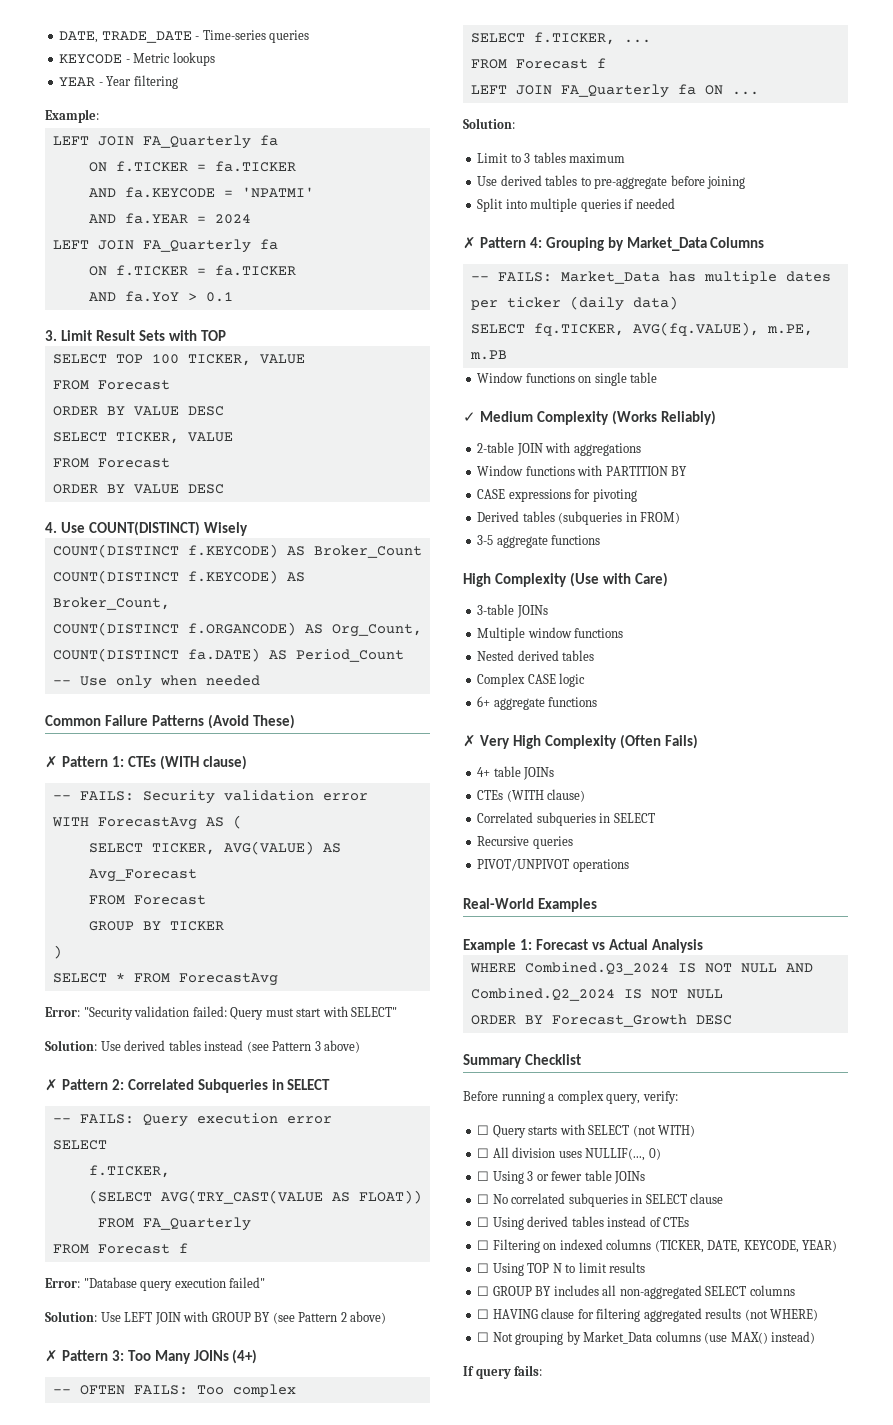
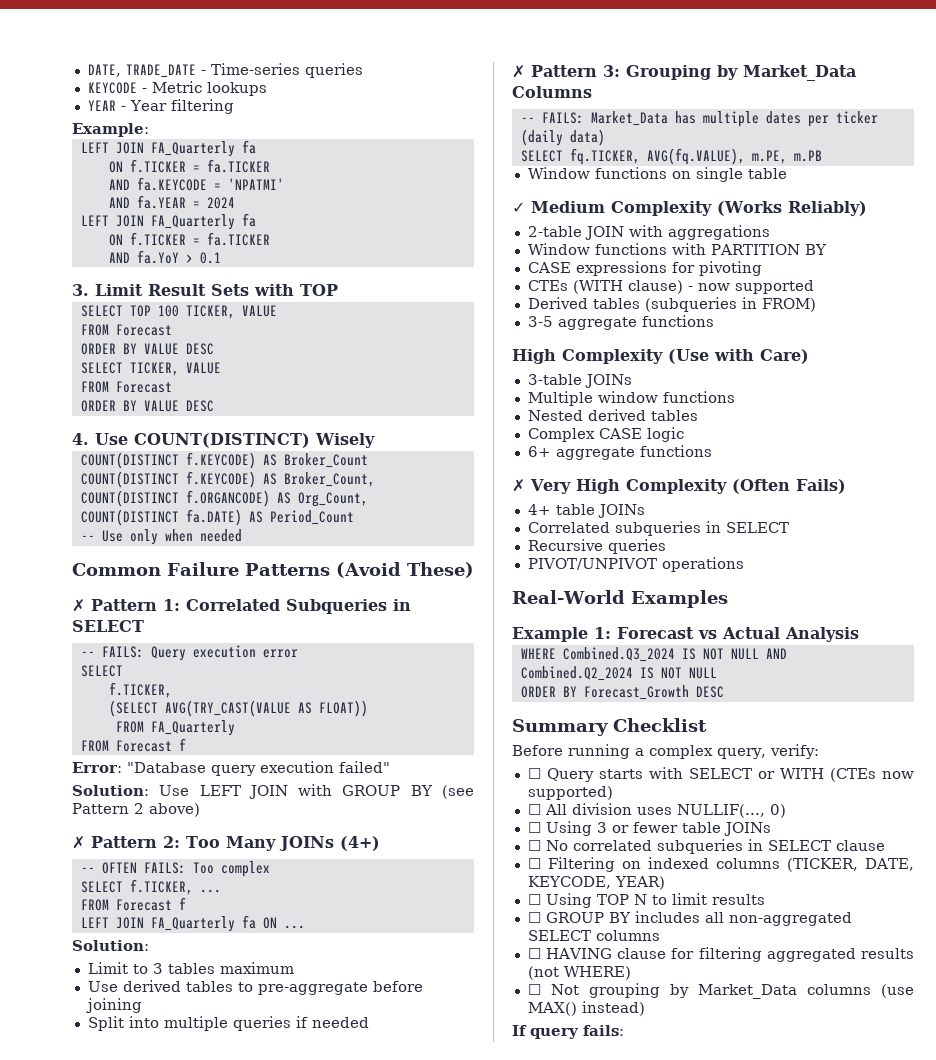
- ✗ Pattern 1: CTEs (WITH clause)
- -- FAILS: Security validation error
- WITH ForecastAvg AS (
- SELECT TICKER, AVG(VALUE) AS Avg_Forecast
- FROM Forecast
- GROUP BY TICKER
- )
- SELECT * FROM ForecastAvg
- Error: "Security validation failed: Query must start with SELECT"
- Solution: Use derived tables instead (see Pattern 3 above)
- ✗ Pattern 2: Correlated Subqueries in SELECT
+ ✗ Pattern 1: Correlated Subqueries in SELECT
- ✗ Pattern 3: Too Many JOINs (4+)
+ ✗ Pattern 2: Too Many JOINs (4+)
- ✗ Pattern 4: Grouping by Market_Data Columns
+ ✗ Pattern 3: Grouping by Market_Data Columns
+ CTEs (WITH clause) - now supported
  4+ table JOINs
- CTEs (WITH clause)
- ☐ Query starts with SELECT (not WITH)
+ ☐ Query starts with SELECT or WITH (CTEs now supported)
- ☐ Using derived tables instead of CTEs

